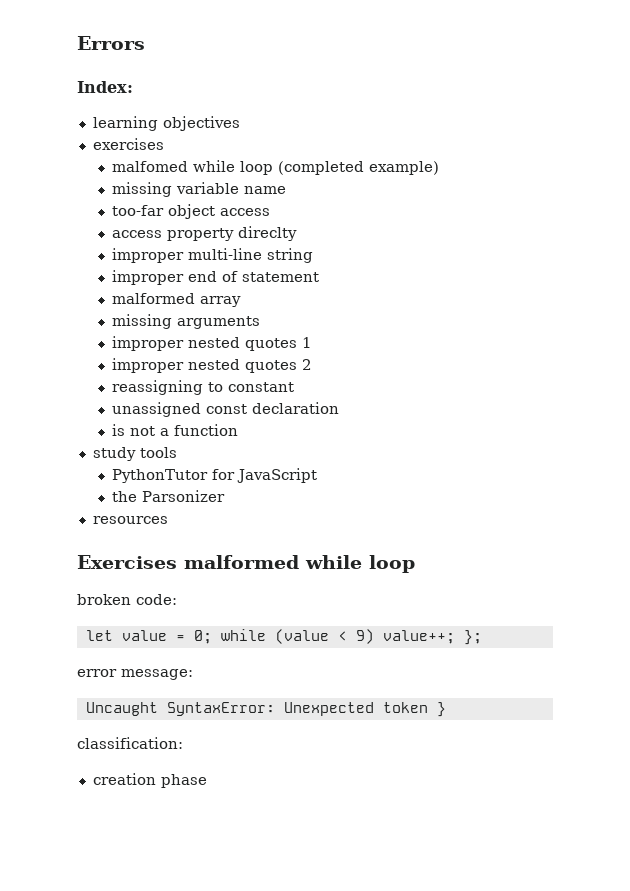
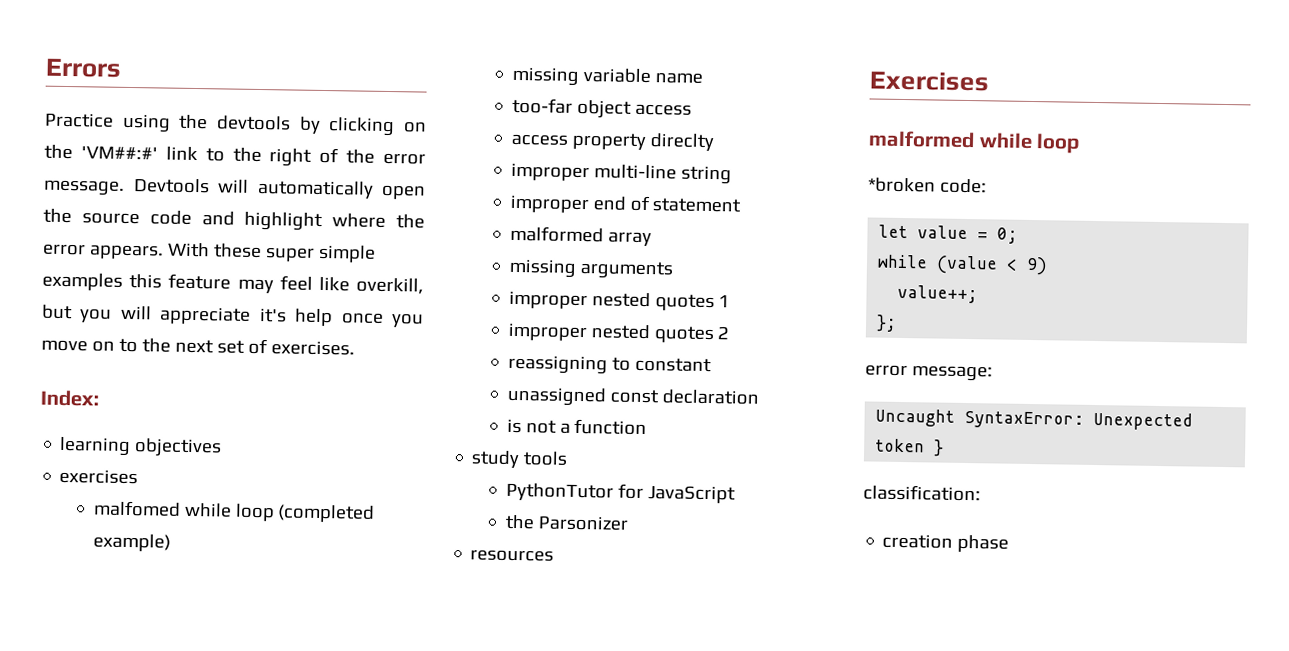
+ Practice using the devtools by clicking on the 'VM##:#' link to the right of the error message. Devtools will automatically open the source code and highlight where the error appears. With these super simple examples this feature may feel like overkill, but you will appreciate it's help once you move on to the next set of exercises.
- Exercises malformed while loop
+ Exercises
+ malformed while loop
- broken code:
+ *broken code:
- let value = 0; while (value < 9) value++; };
+ let value = 0;
+ while (value < 9)
+ value++;
+ };

